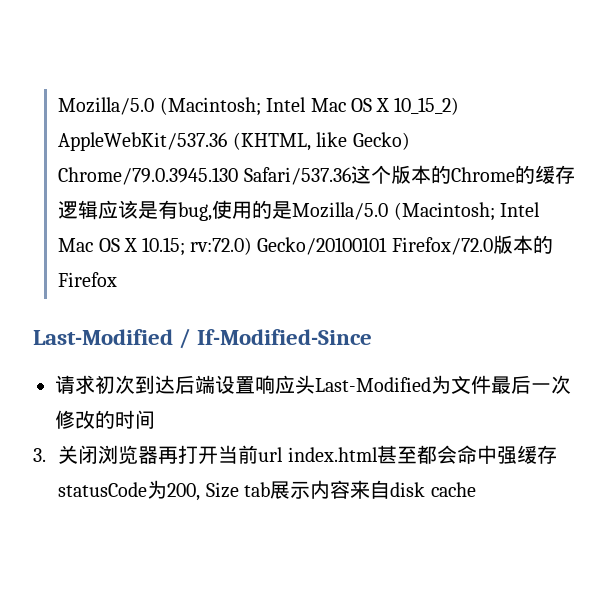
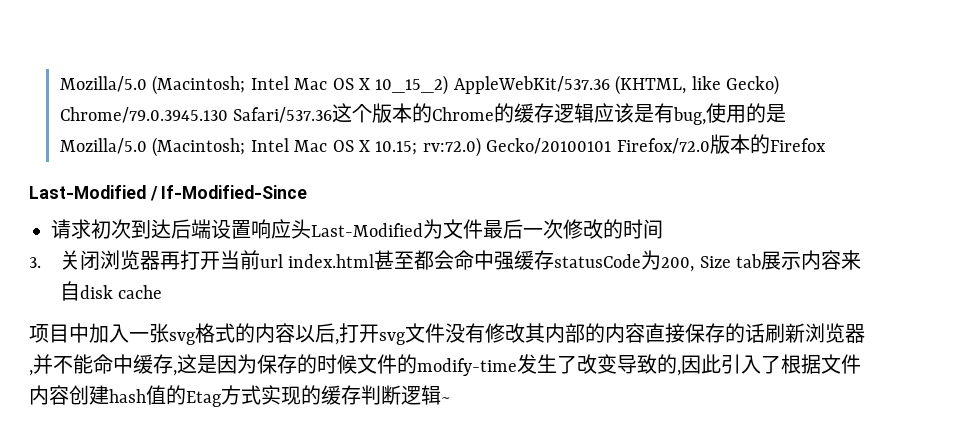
+ 项目中加入一张svg格式的内容以后,打开svg文件没有修改其内部的内容直接保存的话刷新浏览器,并不能命中缓存,这是因为保存的时候文件的modify-time发生了改变导致的,因此引入了根据文件内容创建hash值的Etag方式实现的缓存判断逻辑~

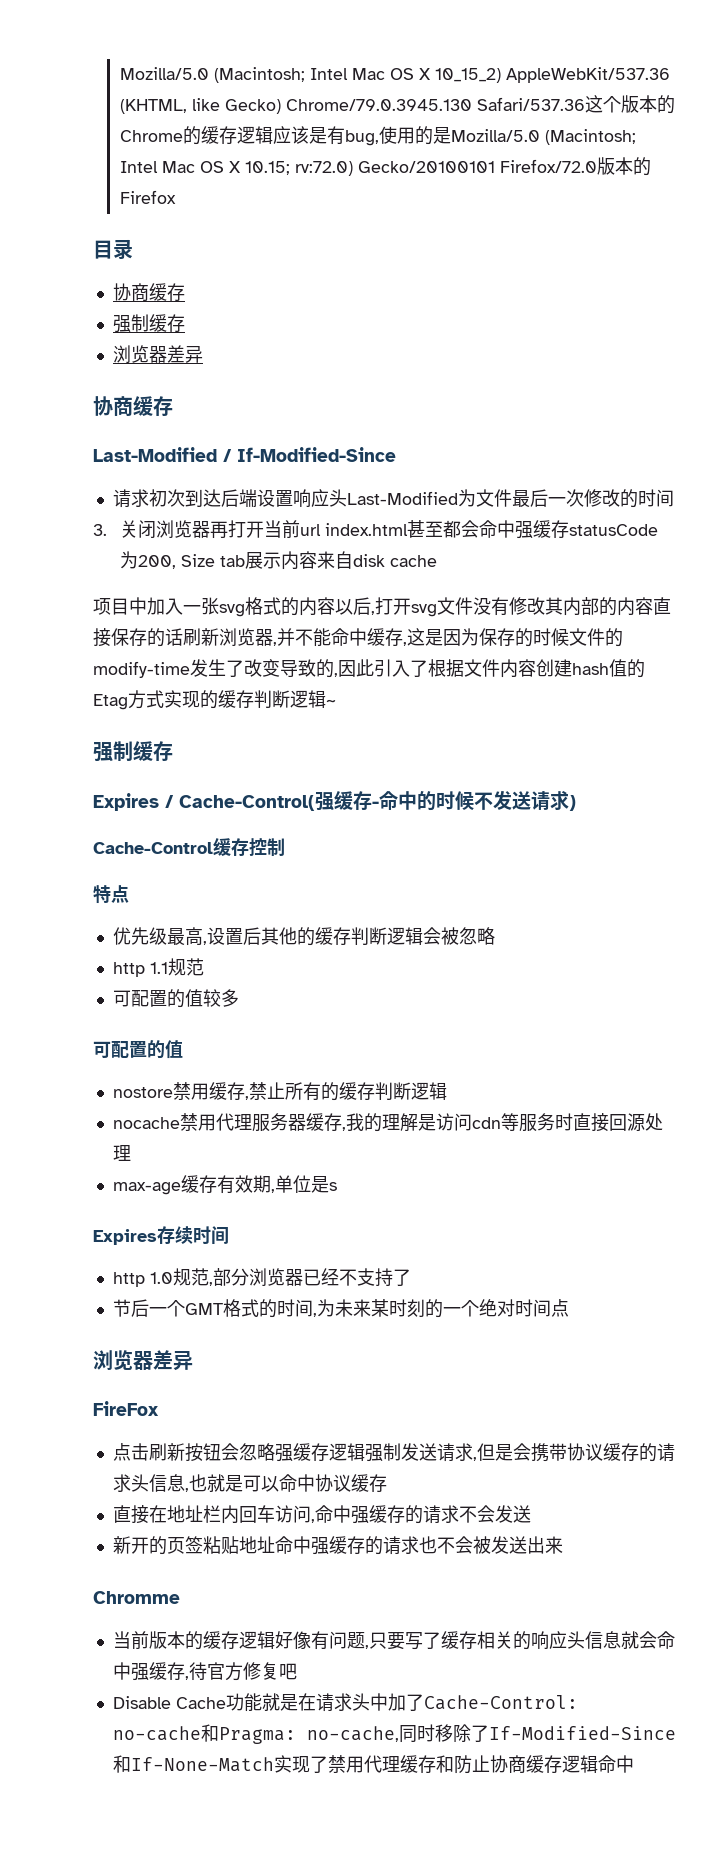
+ 目录
+ 协商缓存
+ 强制缓存
+ 浏览器差异
+ 协商缓存
  项目中加入一张svg格式的内容以后,打开svg文件没有修改其内部的内容直接保存的话刷新浏览器,并不能命中缓存,这是因为保存的时候文件的modify-time发生了改变导致的,因此引入了根据文件内容创建hash值的Etag方式实现的缓存判断逻辑~
+ 强制缓存
+ Expires / Cache-Control(强缓存-命中的时候不发送请求)
+ Cache-Control缓存控制
+ 特点
+ 优先级最高,设置后其他的缓存判断逻辑会被忽略
+ http 1.1规范
+ 可配置的值较多
+ 可配置的值
+ nostore禁用缓存,禁止所有的缓存判断逻辑
+ nocache禁用代理服务器缓存,我的理解是访问cdn等服务时直接回源处理
+ max-age缓存有效期,单位是s
+ Expires存续时间
+ http 1.0规范,部分浏览器已经不支持了
+ 节后一个GMT格式的时间,为未来某时刻的一个绝对时间点
+ 浏览器差异
+ FireFox
+ 点击刷新按钮会忽略强缓存逻辑强制发送请求,但是会携带协议缓存的请求头信息,也就是可以命中协议缓存
+ 直接在地址栏内回车访问,命中强缓存的请求不会发送
+ 新开的页签粘贴地址命中强缓存的请求也不会被发送出来
+ Chromme
+ 当前版本的缓存逻辑好像有问题,只要写了缓存相关的响应头信息就会命中强缓存,待官方修复吧
+ Disable Cache功能就是在请求头中加了Cache-Control: no-cache和Pragma: no-cache,同时移除了If-Modified-Since和If-None-Match实现了禁用代理缓存和防止协商缓存逻辑命中

